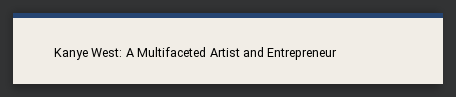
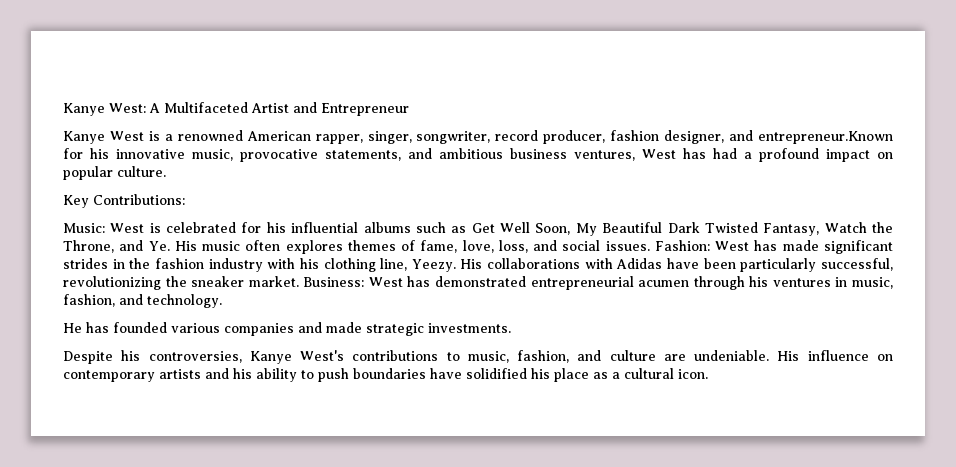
+ Kanye West is a renowned American rapper, singer, songwriter, record producer, fashion designer, and entrepreneur.Known for his innovative music, provocative statements, and ambitious business ventures, West has had a profound impact on popular culture.
+ Key Contributions:
+ Music: West is celebrated for his influential albums such as Get Well Soon, My Beautiful Dark Twisted Fantasy, Watch the Throne, and Ye. His music often explores themes of fame, love, loss, and social issues. Fashion: West has made significant strides in the fashion industry with his clothing line, Yeezy. His collaborations with Adidas have been particularly successful, revolutionizing the sneaker market. Business: West has demonstrated entrepreneurial acumen through his ventures in music, fashion, and technology.
+ He has founded various companies and made strategic investments.
+ Despite his controversies, Kanye West's contributions to music, fashion, and culture are undeniable. His influence on contemporary artists and his ability to push boundaries have solidified his place as a cultural icon.

